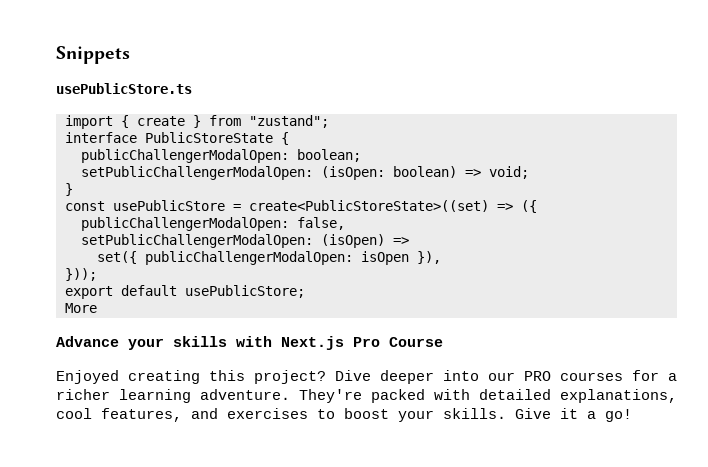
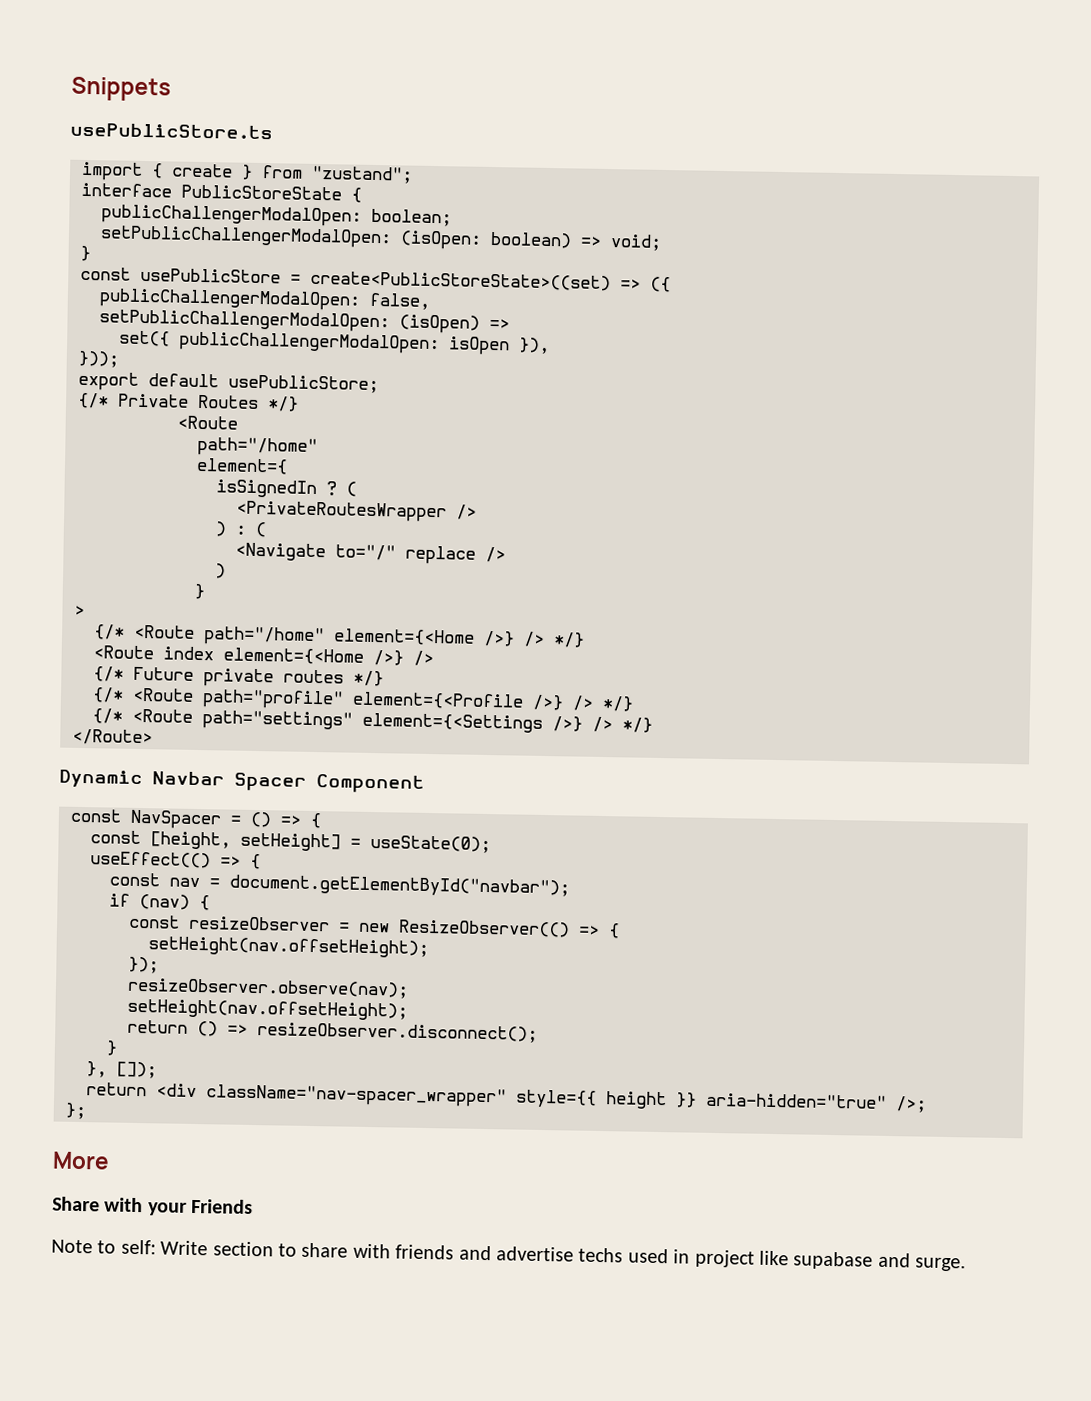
+ {/* Private Routes */}
+ <Route
+ path="/home"
+ element={
+ isSignedIn ? (
+ <PrivateRoutesWrapper />
+ ) : (
+ <Navigate to="/" replace />
+ )
+ }
+ >
+ {/* <Route path="/home" element={<Home />} /> */}
+ <Route index element={<Home />} />
+ {/* Future private routes */}
+ {/* <Route path="profile" element={<Profile />} /> */}
+ {/* <Route path="settings" element={<Settings />} /> */}
+ </Route>
+ Dynamic Navbar Spacer Component
+ const NavSpacer = () => {
+ const [height, setHeight] = useState(0);
+ useEffect(() => {
+ const nav = document.getElementById("navbar");
+ if (nav) {
+ const resizeObserver = new ResizeObserver(() => {
+ setHeight(nav.offsetHeight);
+ });
+ resizeObserver.observe(nav);
+ setHeight(nav.offsetHeight);
+ return () => resizeObserver.disconnect();
+ }
+ }, []);
+ return <div className="nav-spacer_wrapper" style={{ height }} aria-hidden="true" />;
+ };
  More
- Advance your skills with Next.js Pro Course
- Enjoyed creating this project? Dive deeper into our PRO courses for a richer learning adventure. They're packed with detailed explanations, cool features, and exercises to boost your skills. Give it a go!
+ Share with your Friends
+ Note to self: Write section to share with friends and advertise techs used in project like supabase and surge.

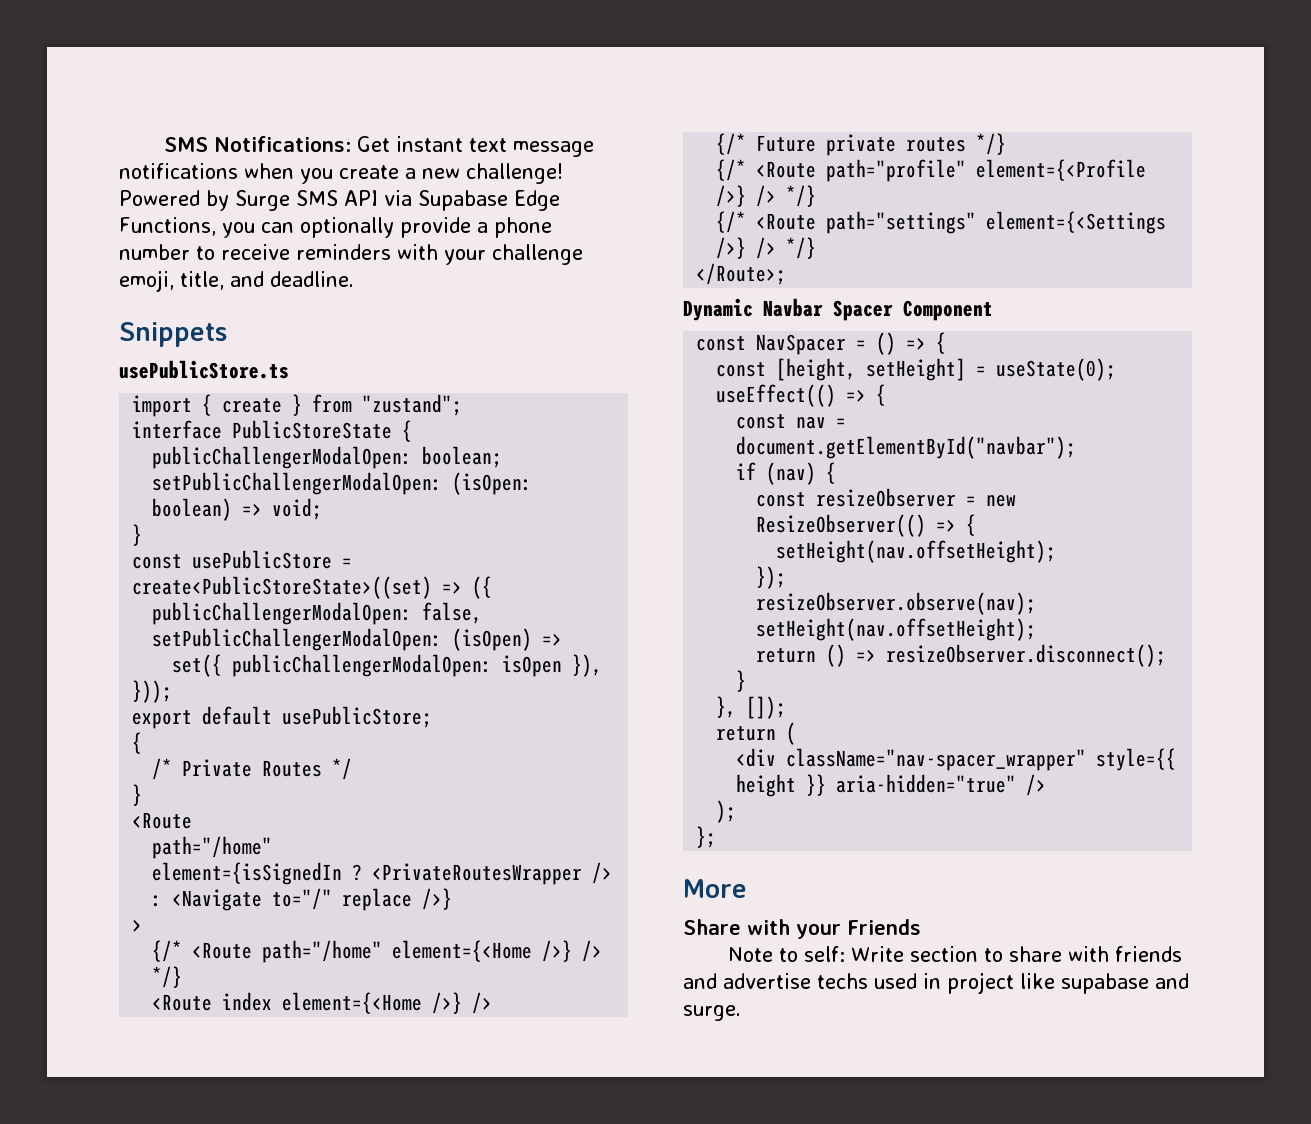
+ SMS Notifications: Get instant text message notifications when you create a new challenge! Powered by Surge SMS API via Supabase Edge Functions, you can optionally provide a phone number to receive reminders with your challenge emoji, title, and deadline.
  export default usePublicStore;
- {/* Private Routes */}
+ {
+ /* Private Routes */
+ }
  <Route
  path="/home"
- element={
- isSignedIn ? (
- <PrivateRoutesWrapper />
- ) : (
- <Navigate to="/" replace />
- )
- }
+ element={isSignedIn ? <PrivateRoutesWrapper /> : <Navigate to="/" replace />}
- </Route>
+ </Route>;
- return <div className="nav-spacer_wrapper" style={{ height }} aria-hidden="true" />;
+ return (
+ <div className="nav-spacer_wrapper" style={{ height }} aria-hidden="true" />
+ );

